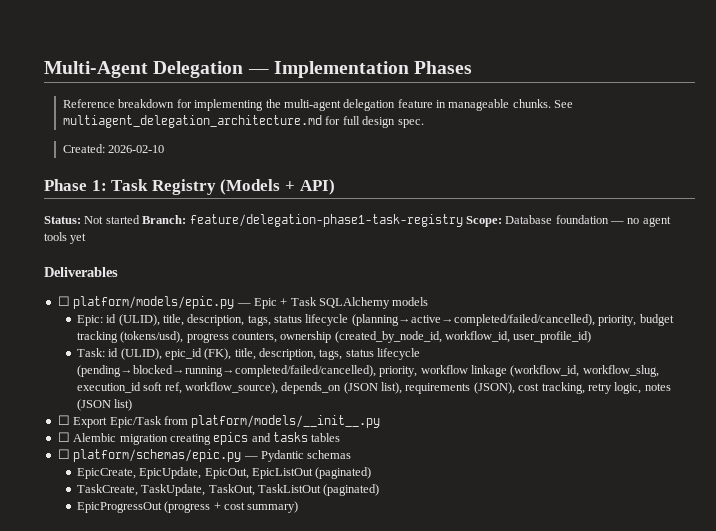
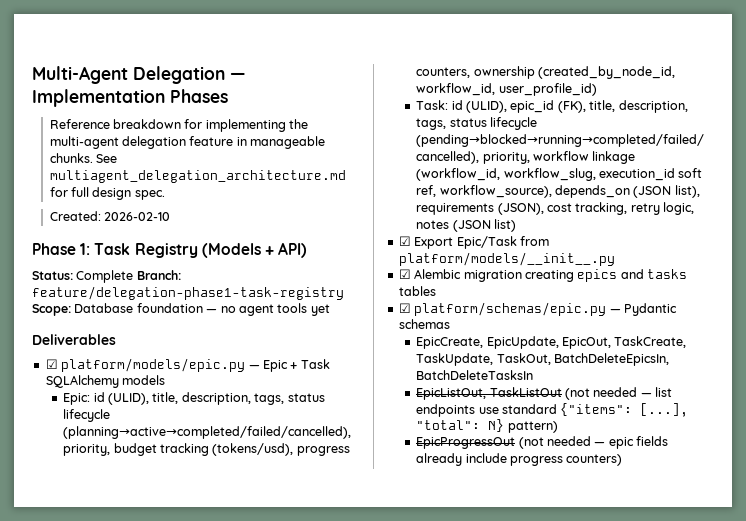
- Status: Not started Branch: feature/delegation-phase1-task-registry Scope: Database foundation — no agent tools yet
+ Status: Complete Branch: feature/delegation-phase1-task-registry Scope: Database foundation — no agent tools yet
- ☐ platform/models/epic.py — Epic + Task SQLAlchemy models
+ ☑ platform/models/epic.py — Epic + Task SQLAlchemy models
- ☐ Export Epic/Task from platform/models/__init__.py
+ ☑ Export Epic/Task from platform/models/__init__.py
- ☐ Alembic migration creating epics and tasks tables
+ ☑ Alembic migration creating epics and tasks tables
- ☐ platform/schemas/epic.py — Pydantic schemas
+ ☑ platform/schemas/epic.py — Pydantic schemas
- EpicCreate, EpicUpdate, EpicOut, EpicListOut (paginated)
- TaskCreate, TaskUpdate, TaskOut, TaskListOut (paginated)
- EpicProgressOut (progress + cost summary)
+ EpicCreate, EpicUpdate, EpicOut, TaskCreate, TaskUpdate, TaskOut, BatchDeleteEpicsIn, BatchDeleteTasksIn
+ EpicListOut, TaskListOut (not needed — list endpoints use standard {"items": [...], "total": N} pattern)
+ EpicProgressOut (not needed — epic fields already include progress counters)

